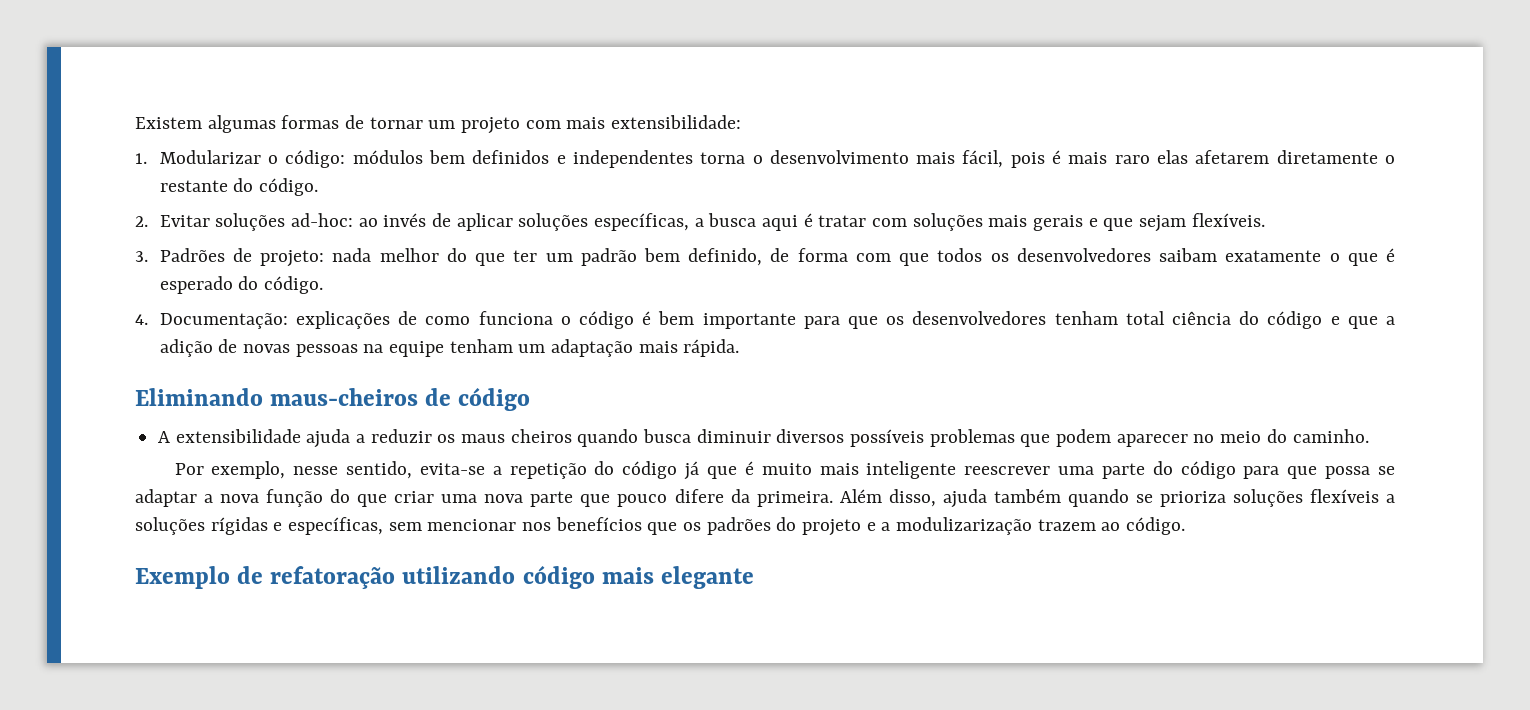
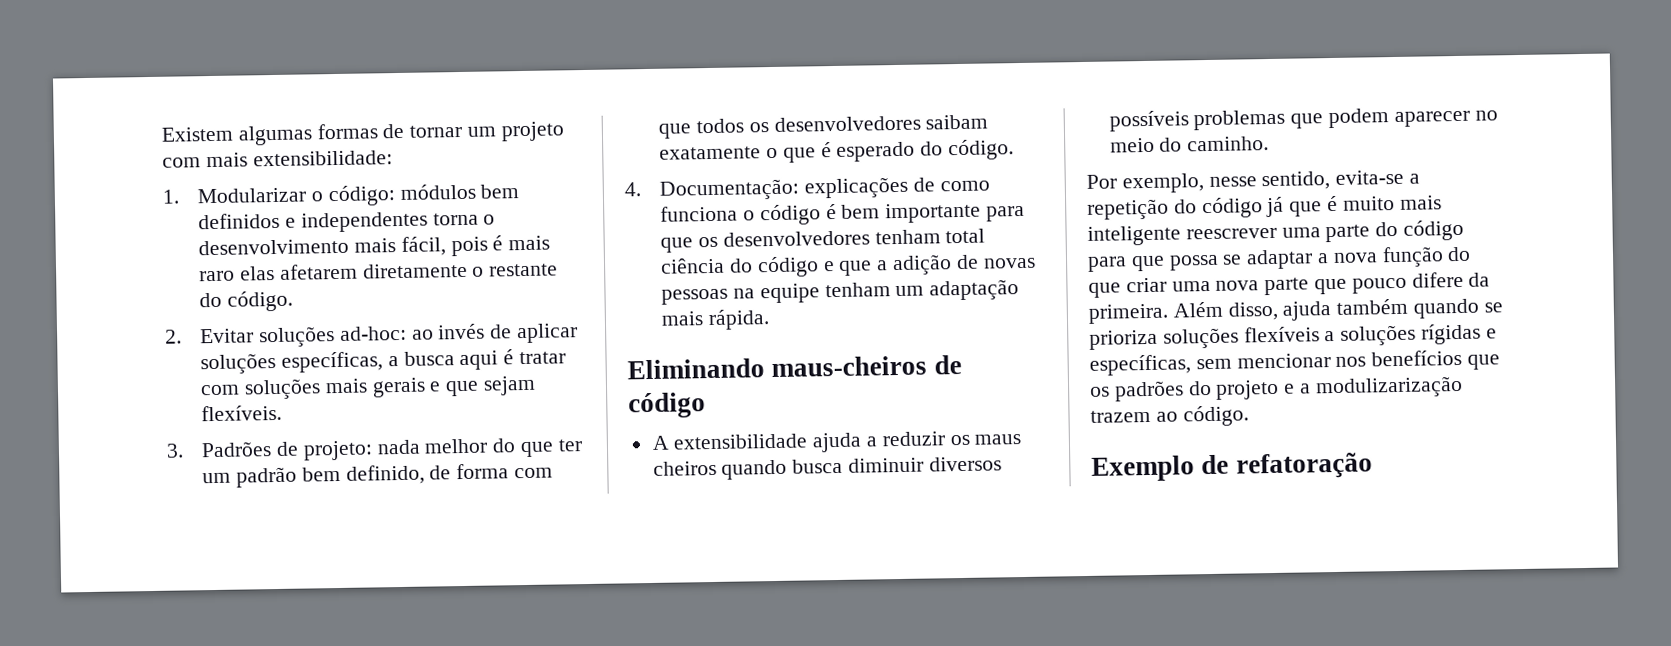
- Exemplo de refatoração utilizando código mais elegante
+ Exemplo de refatoração

